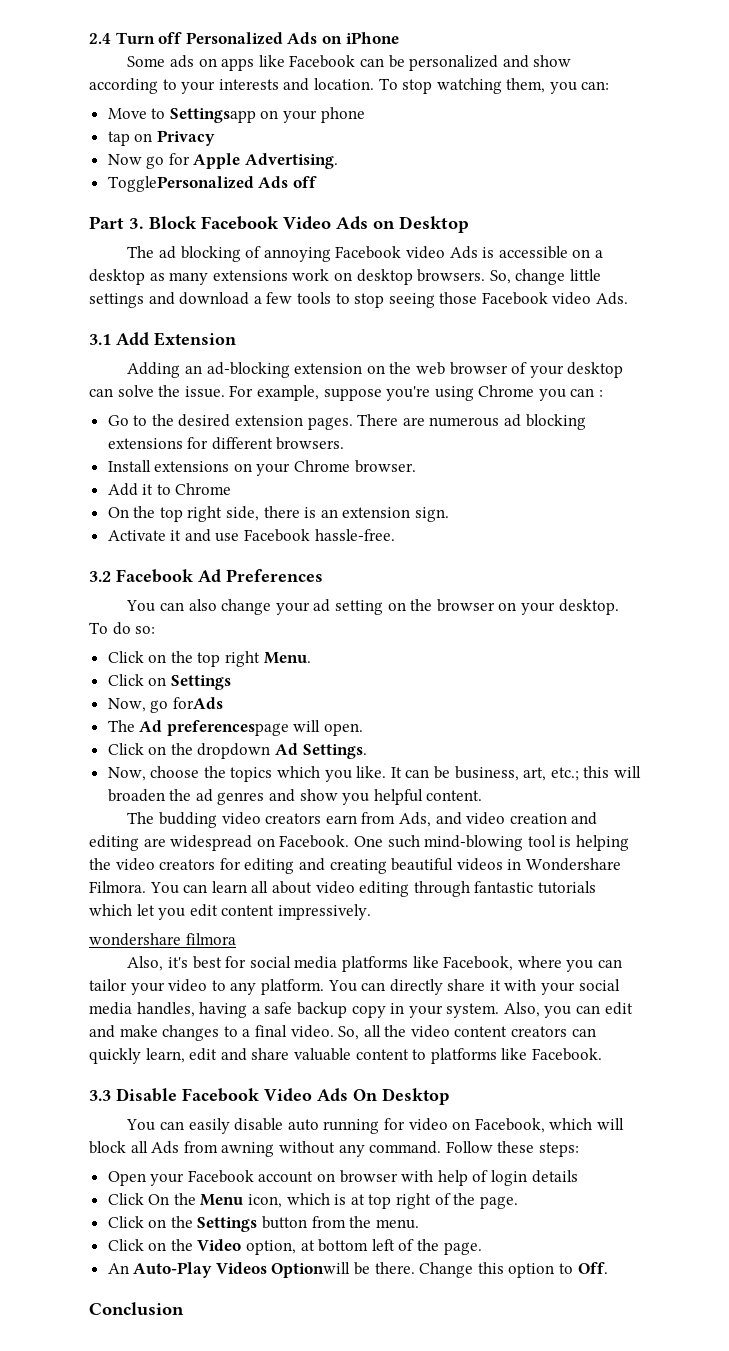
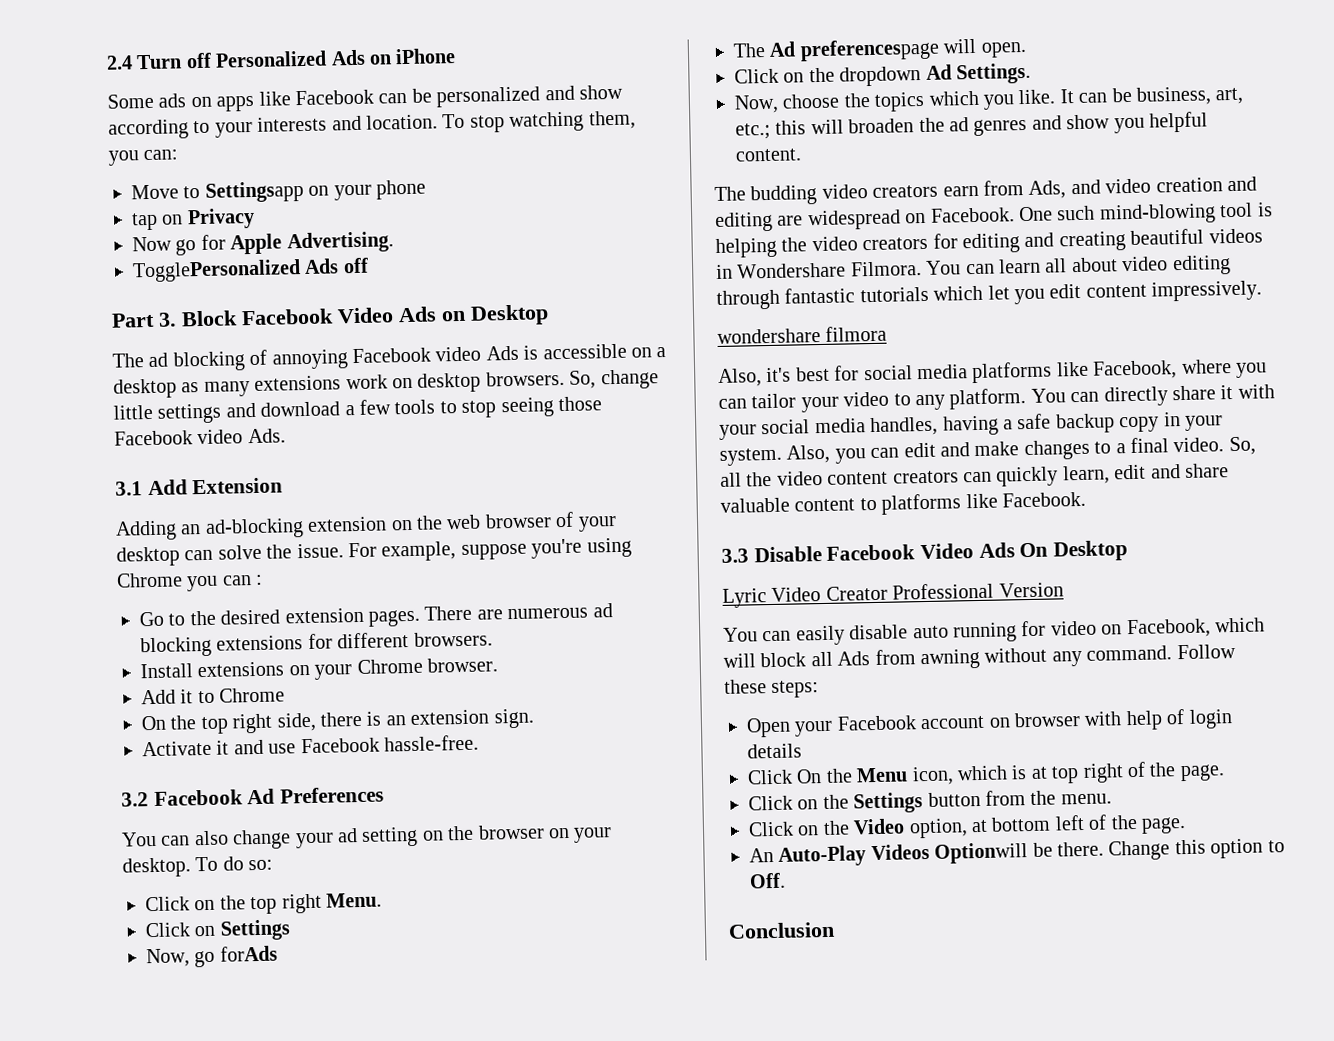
+ Lyric Video Creator Professional Version

